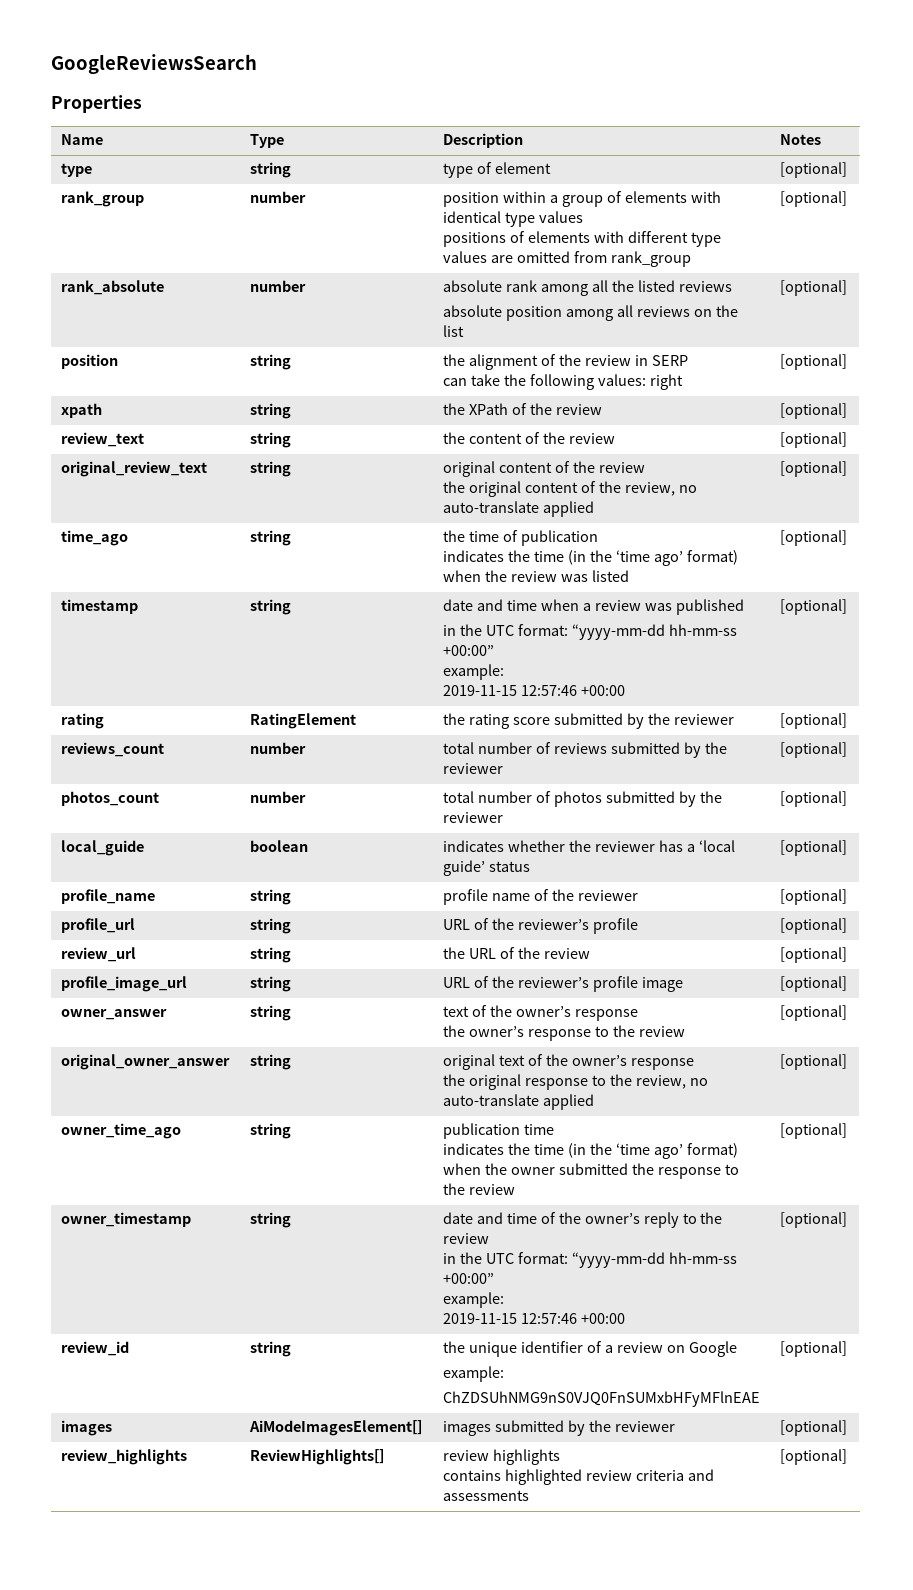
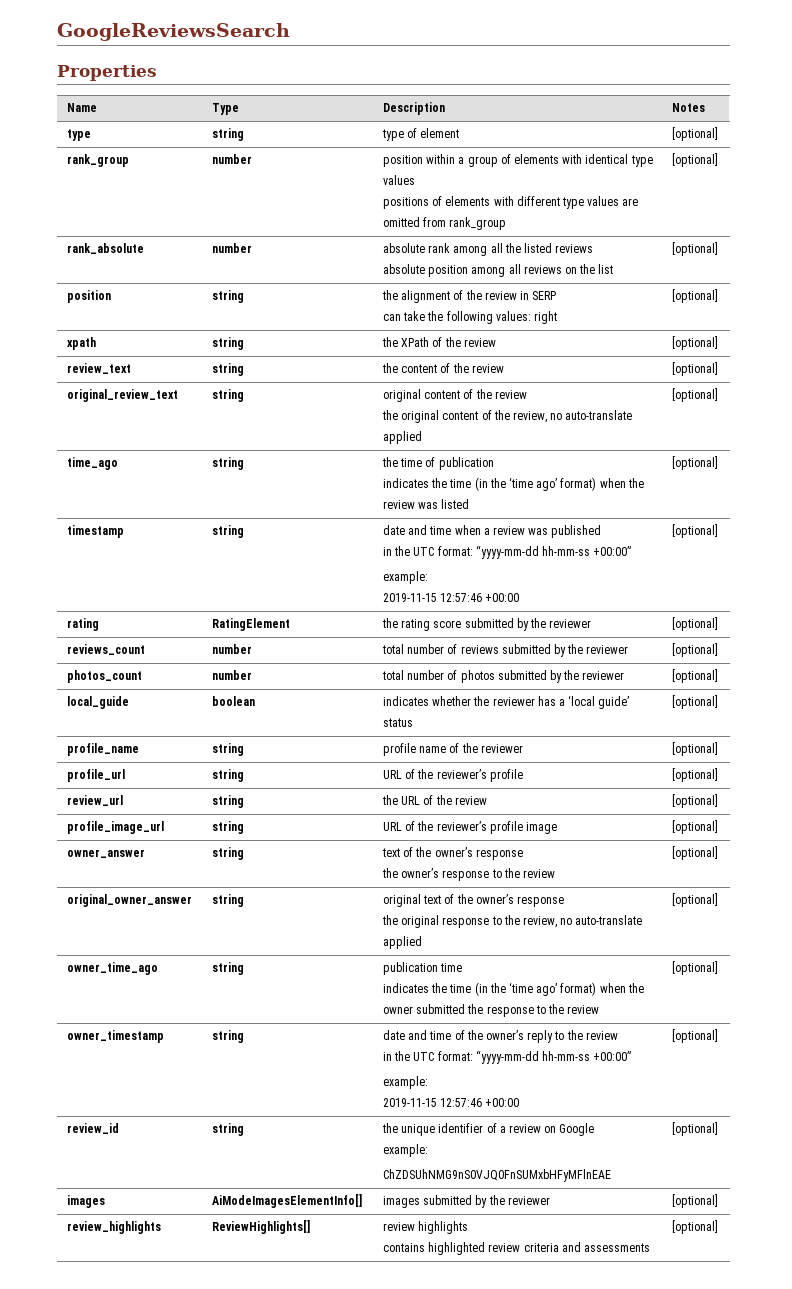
- images | AiModeImagesElement[] | images submitted by the reviewer | [optional]
+ images | AiModeImagesElementInfo[] | images submitted by the reviewer | [optional]

